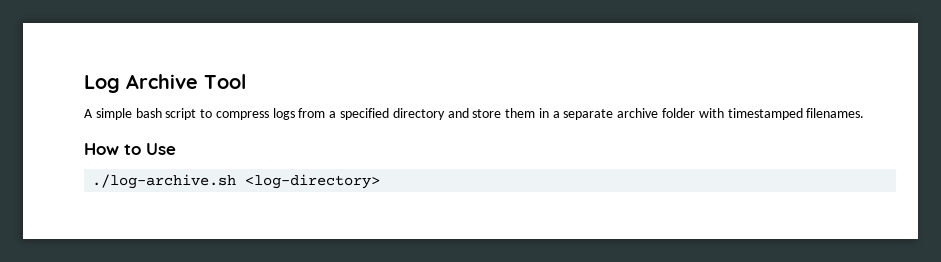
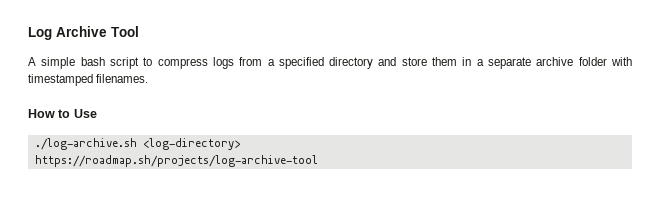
+ https://roadmap.sh/projects/log-archive-tool

